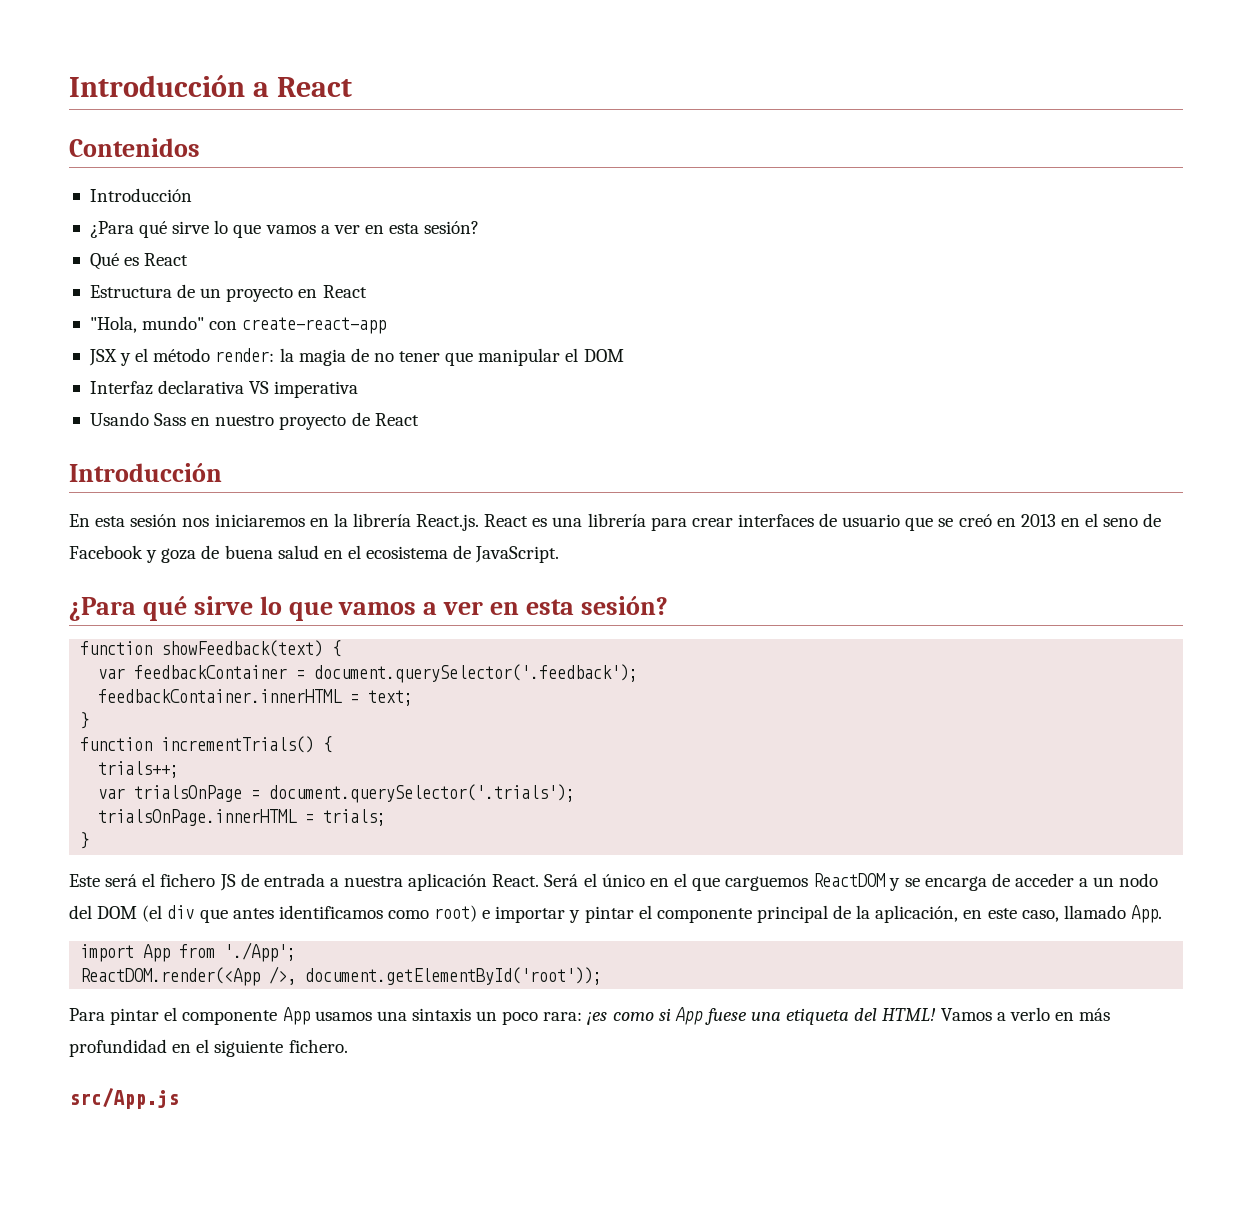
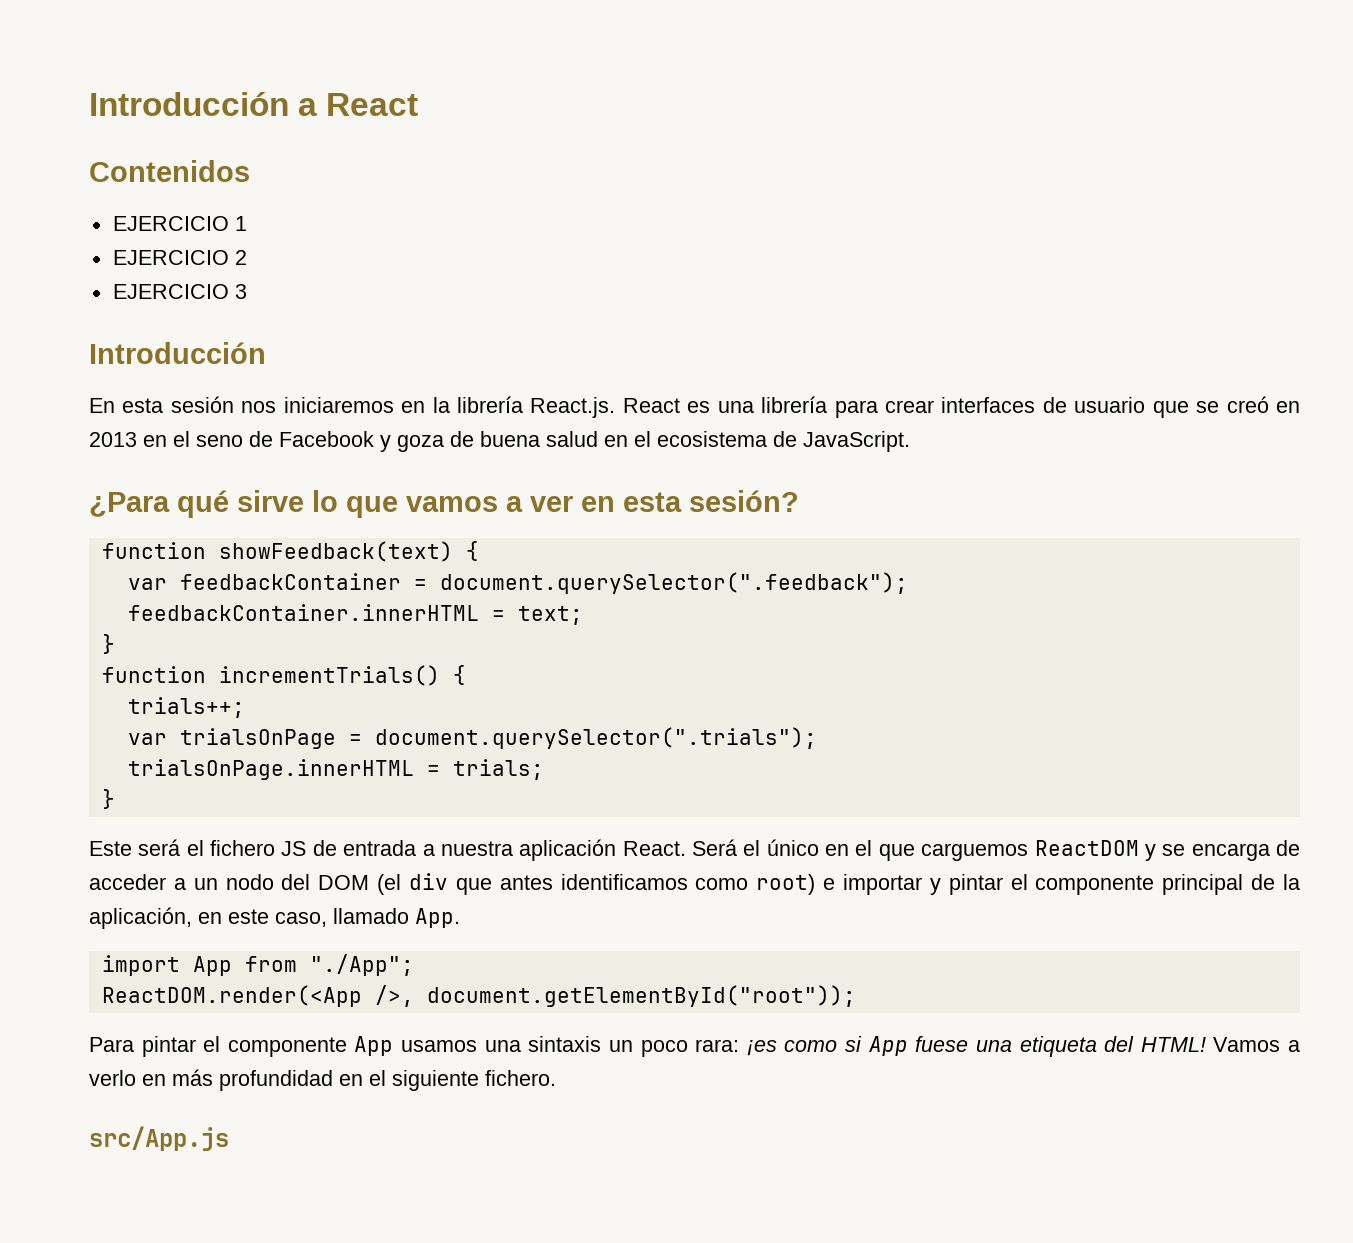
  Contenidos
- Introducción
- ¿Para qué sirve lo que vamos a ver en esta sesión?
- Qué es React
- Estructura de un proyecto en React
- "Hola, mundo" con create-react-app
- JSX y el método render: la magia de no tener que manipular el DOM
- Interfaz declarativa VS imperativa
- Usando Sass en nuestro proyecto de React
+ EJERCICIO 1
+ EJERCICIO 2
+ EJERCICIO 3
- var feedbackContainer = document.querySelector('.feedback');
+ var feedbackContainer = document.querySelector(".feedback");
- var trialsOnPage = document.querySelector('.trials');
+ var trialsOnPage = document.querySelector(".trials");
- import App from './App';
+ import App from "./App";
- ReactDOM.render(<App />, document.getElementById('root'));
+ ReactDOM.render(<App />, document.getElementById("root"));

